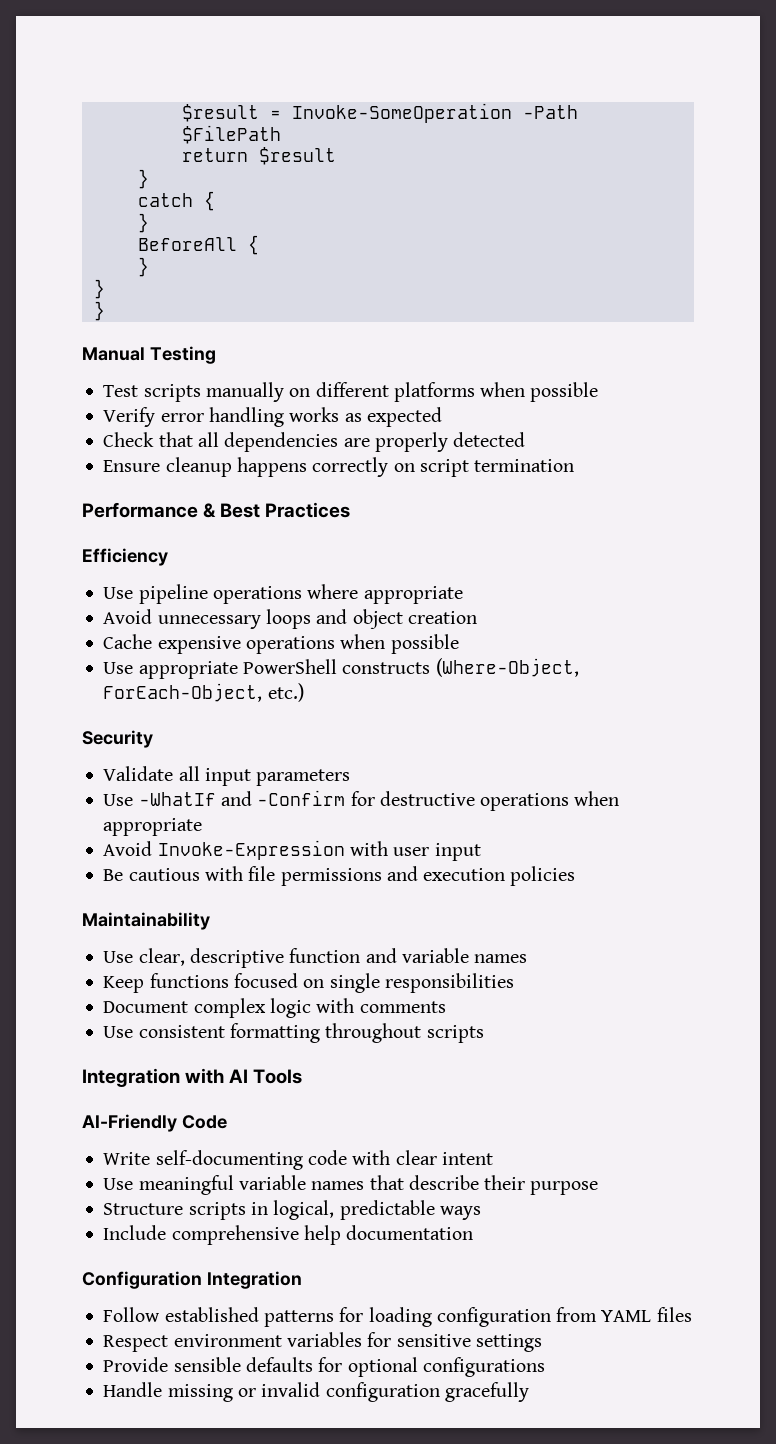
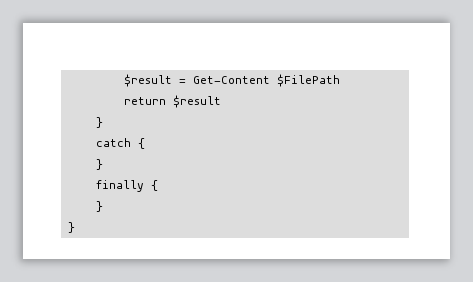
- $result = Invoke-SomeOperation -Path $FilePath
+ $result = Get-Content $FilePath
- BeforeAll {
+ finally {
  }
  }
- }
- Manual Testing
- Test scripts manually on different platforms when possible
- Verify error handling works as expected
- Check that all dependencies are properly detected
- Ensure cleanup happens correctly on script termination
- Performance & Best Practices
- Efficiency
- Use pipeline operations where appropriate
- Avoid unnecessary loops and object creation
- Cache expensive operations when possible
- Use appropriate PowerShell constructs (Where-Object, ForEach-Object, etc.)
- Security
- Validate all input parameters
- Use -WhatIf and -Confirm for destructive operations when appropriate
- Avoid Invoke-Expression with user input
- Be cautious with file permissions and execution policies
- Maintainability
- Use clear, descriptive function and variable names
- Keep functions focused on single responsibilities
- Document complex logic with comments
- Use consistent formatting throughout scripts
- Integration with AI Tools
- AI-Friendly Code
- Write self-documenting code with clear intent
- Use meaningful variable names that describe their purpose
- Structure scripts in logical, predictable ways
- Include comprehensive help documentation
- Configuration Integration
- Follow established patterns for loading configuration from YAML files
- Respect environment variables for sensitive settings
- Provide sensible defaults for optional configurations
- Handle missing or invalid configuration gracefully

